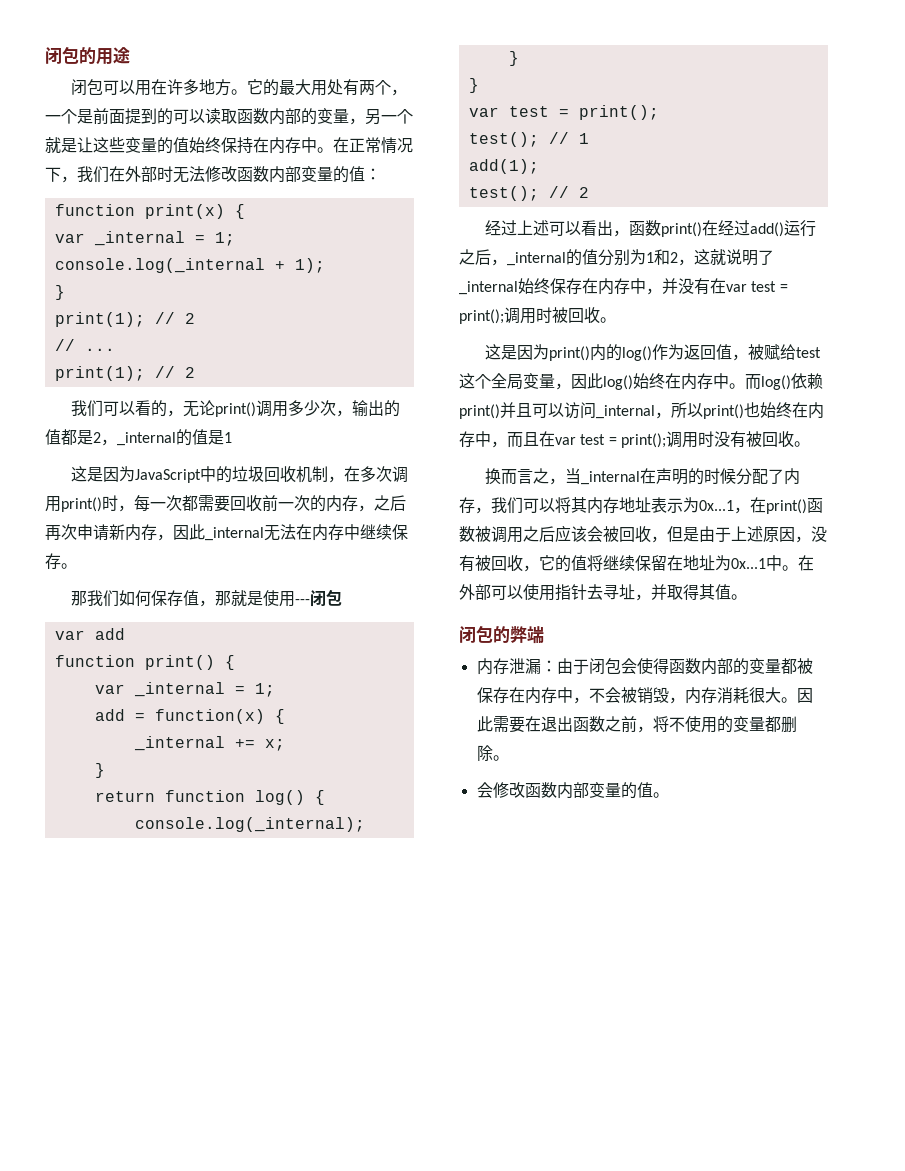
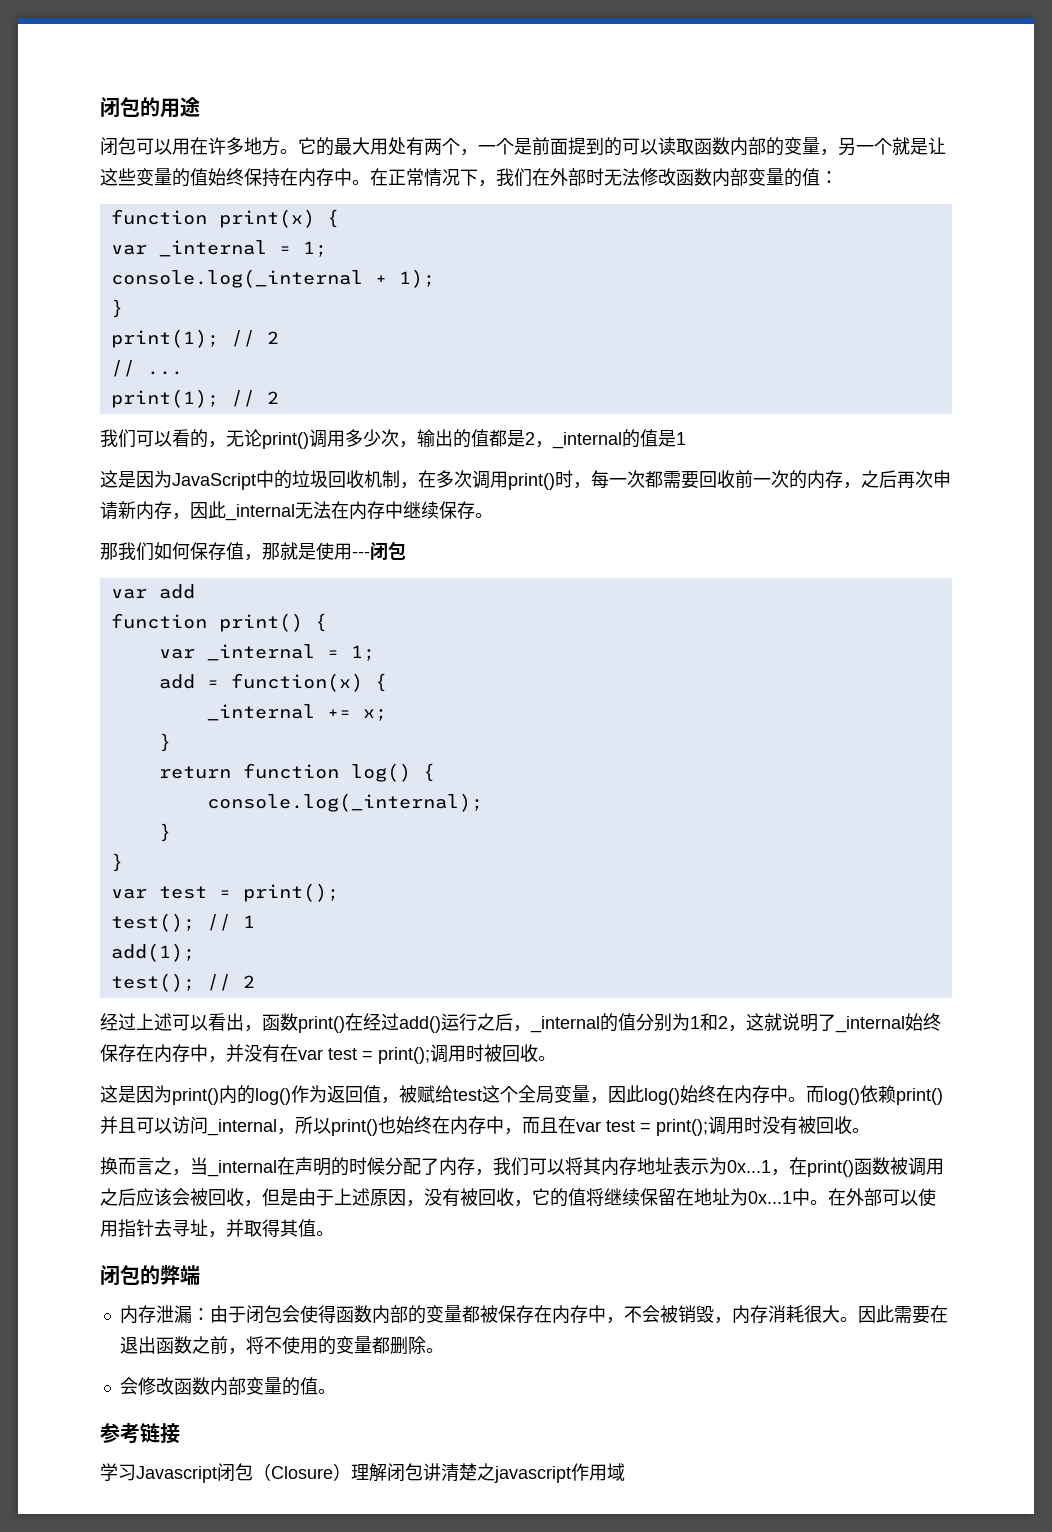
+ 参考链接
+ 学习Javascript闭包（Closure）理解闭包讲清楚之javascript作用域

